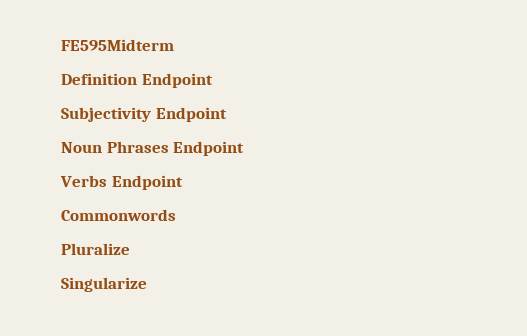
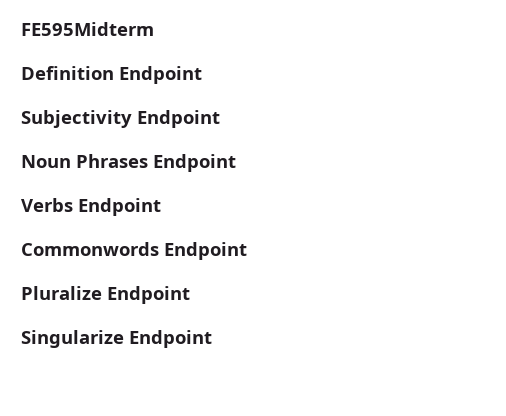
- Commonwords
+ Commonwords Endpoint
- Pluralize
+ Pluralize Endpoint
- Singularize
+ Singularize Endpoint

